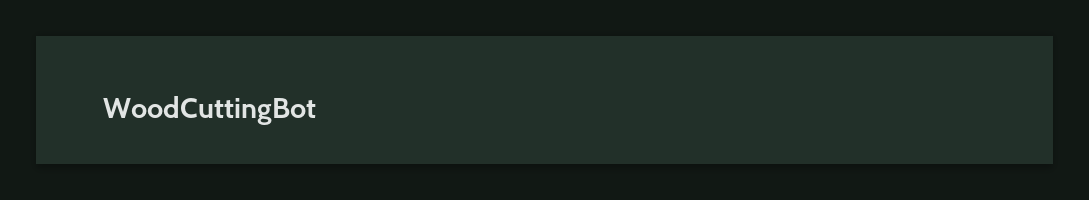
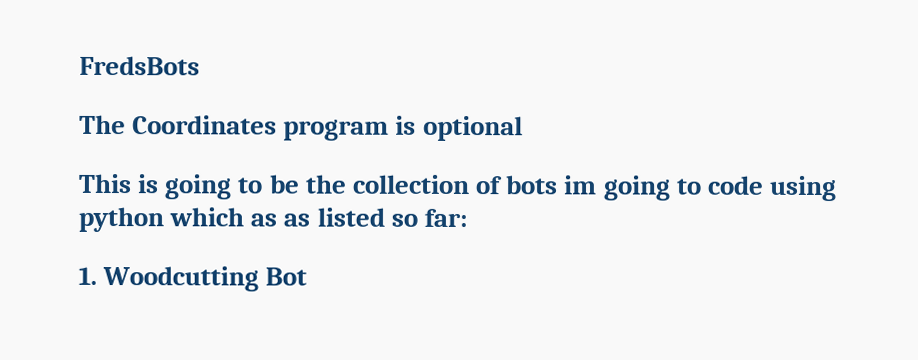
- WoodCuttingBot
+ FredsBots
+ The Coordinates program is optional
+ This is going to be the collection of bots im going to code using python which as as listed so far:
+ 1. Woodcutting Bot

